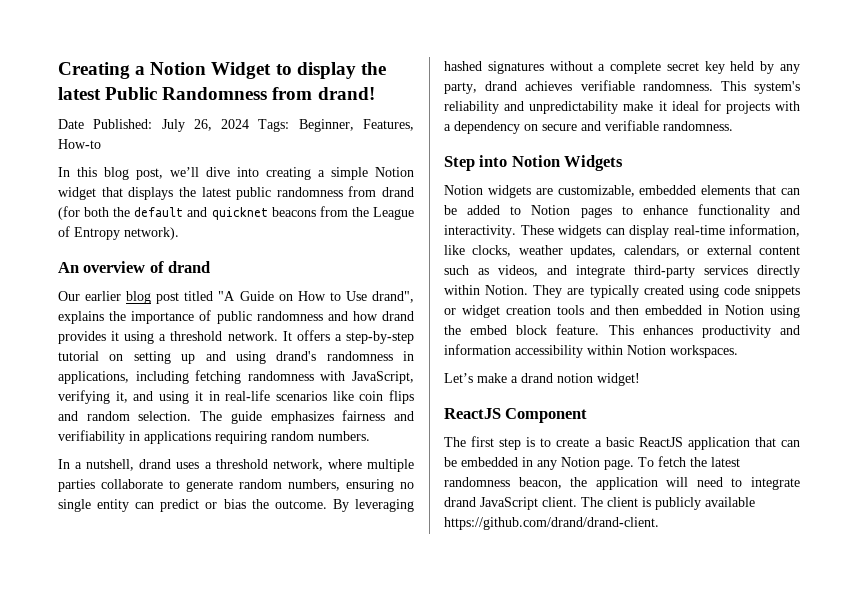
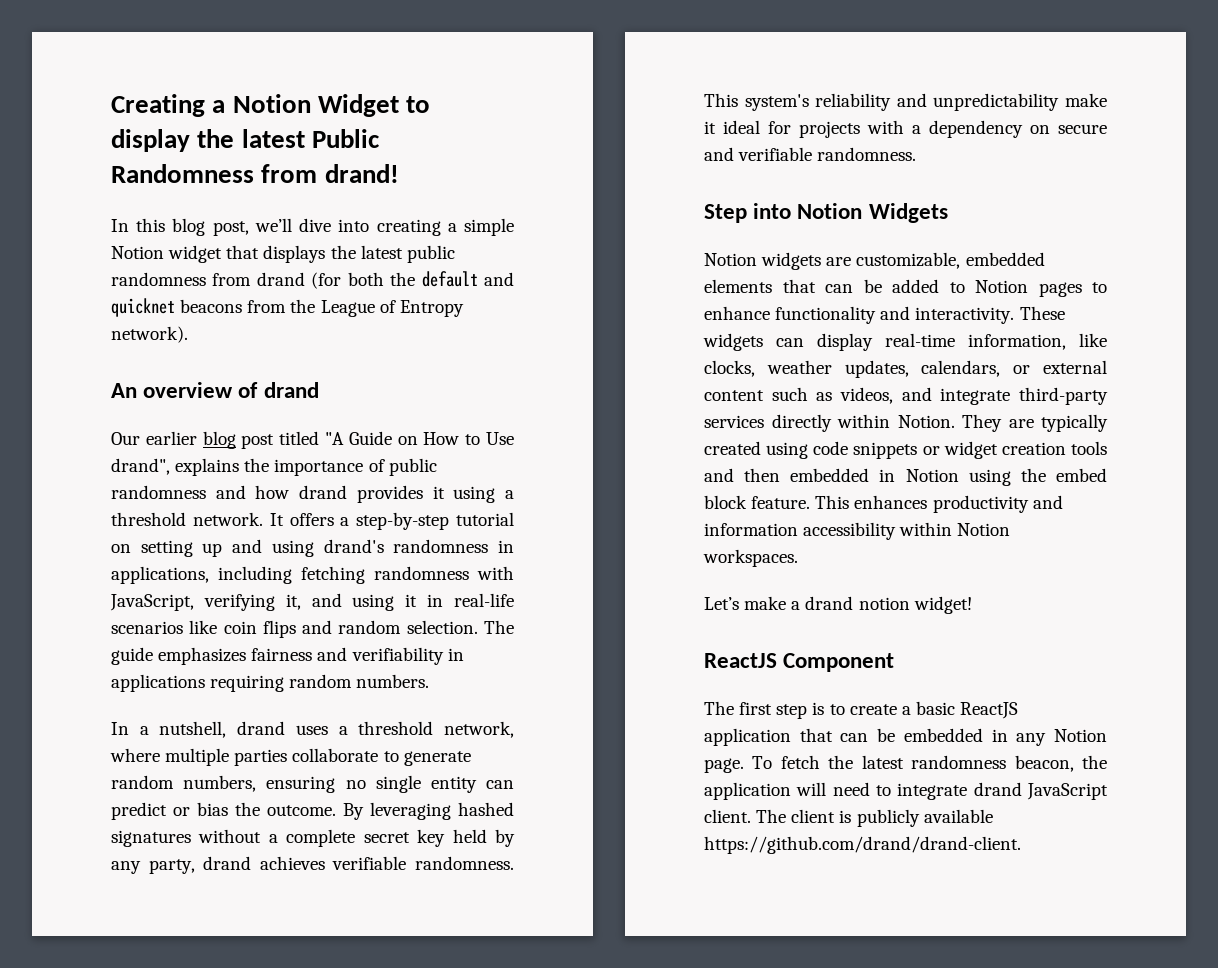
- Date Published: July 26, 2024 Tags: Beginner, Features, How-to

